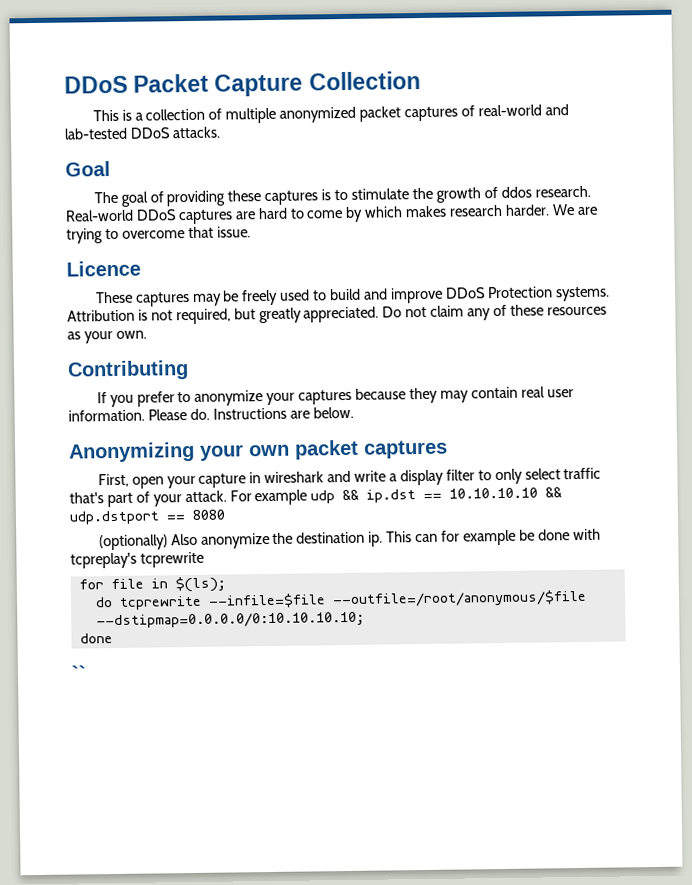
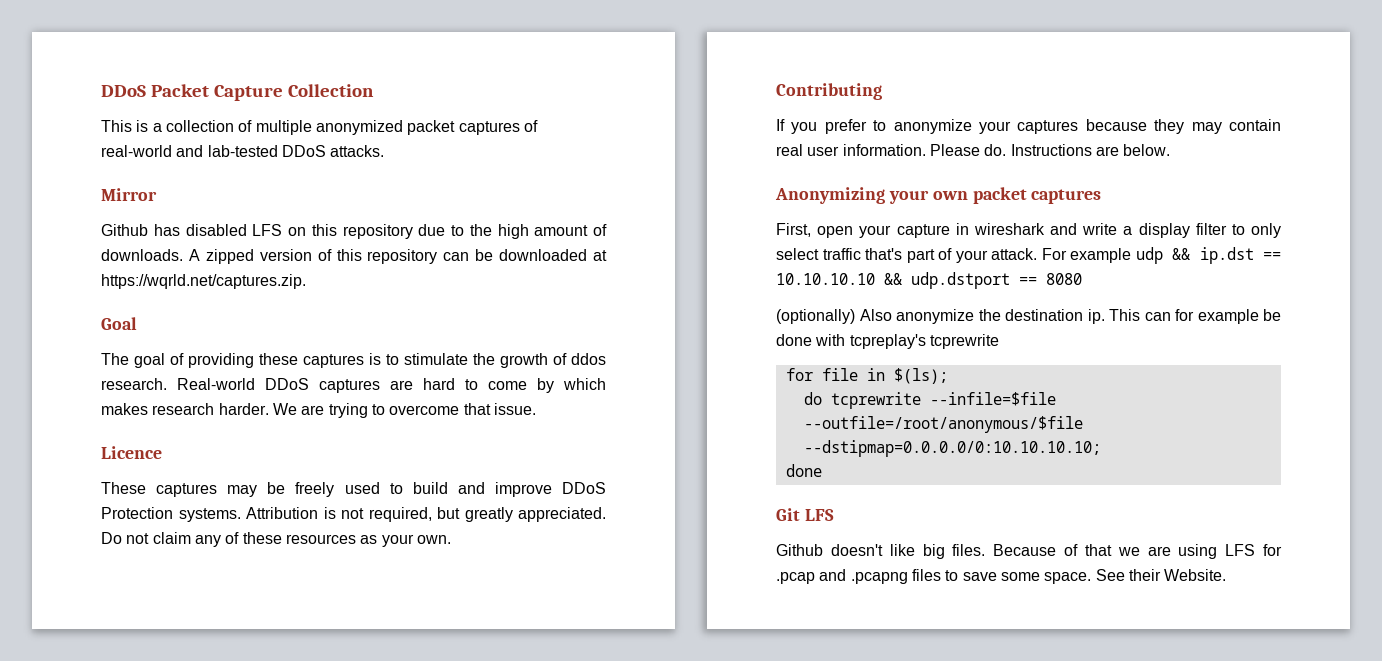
+ Mirror
+ Github has disabled LFS on this repository due to the high amount of downloads. A zipped version of this repository can be downloaded at https://wqrld.net/captures.zip.
- ``
+ Git LFS
+ Github doesn't like big files. Because of that we are using LFS for .pcap and .pcapng files to save some space. See their Website.

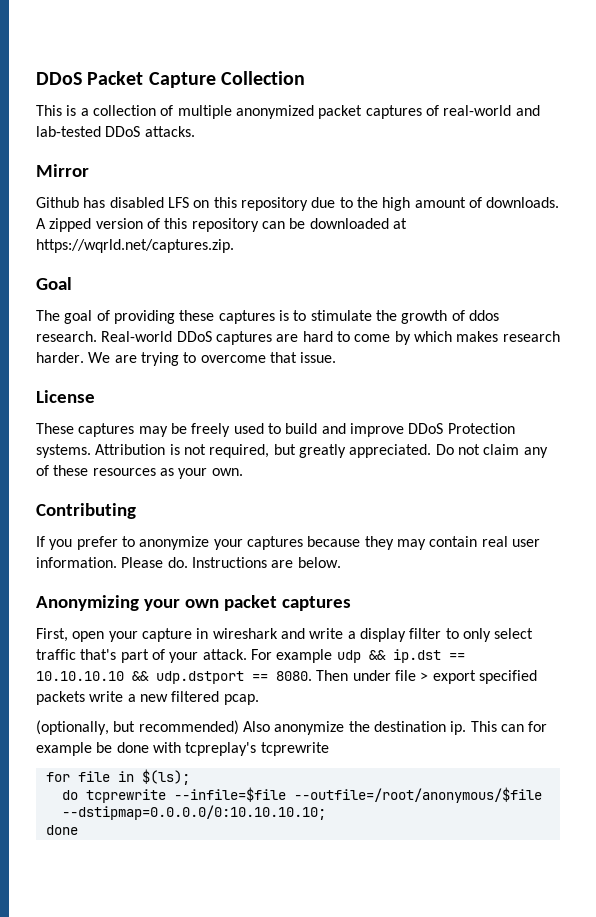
- Licence
+ License
- For example udp && ip.dst == 10.10.10.10 && udp.dstport == 8080
- (optionally) Also anonymize the destination ip.
+ For example udp && ip.dst == 10.10.10.10 && udp.dstport == 8080. Then under file > export specified packets write a new filtered pcap.
+ (optionally, but recommended) Also anonymize the destination ip.
- Git LFS
- Github doesn't like big files. Because of that we are using LFS for .pcap and .pcapng files to save some space. See their Website.

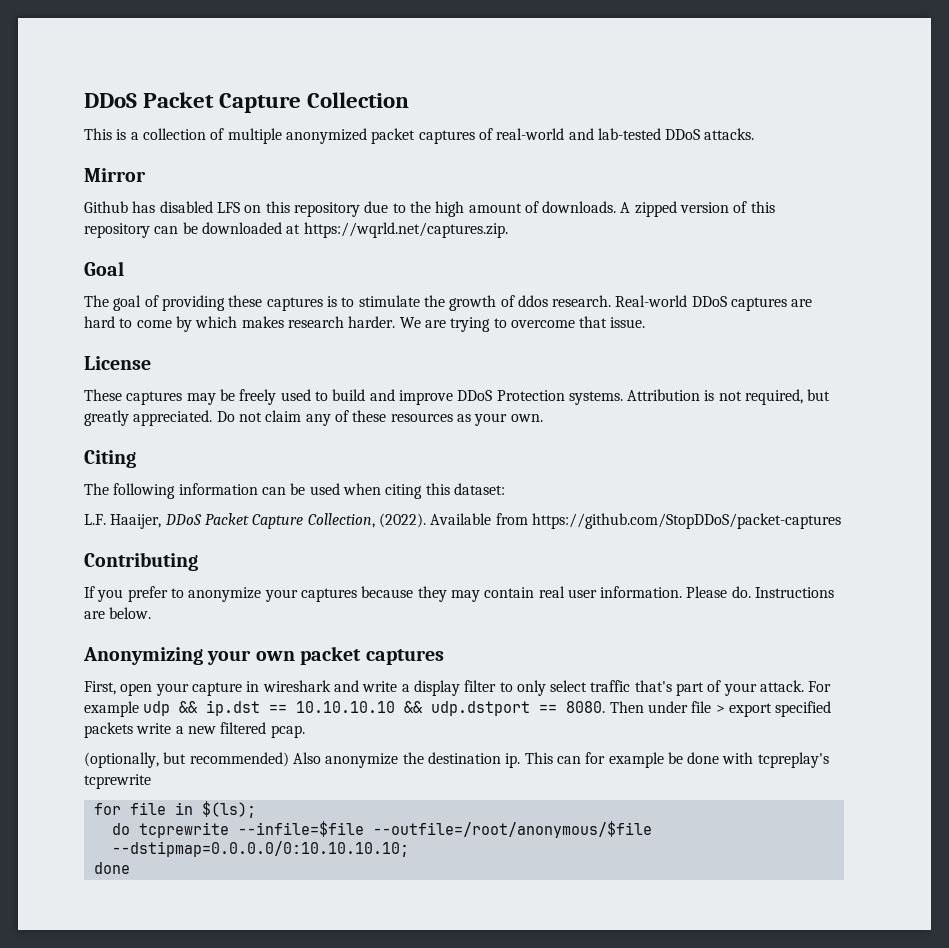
+ Citing
+ The following information can be used when citing this dataset:
+ L.F. Haaijer, DDoS Packet Capture Collection, (2022). Available from https://github.com/StopDDoS/packet-captures

